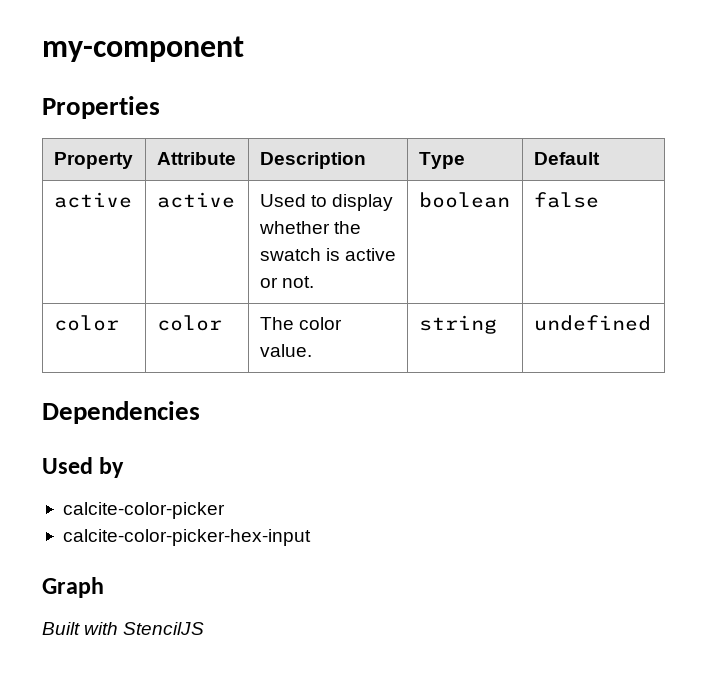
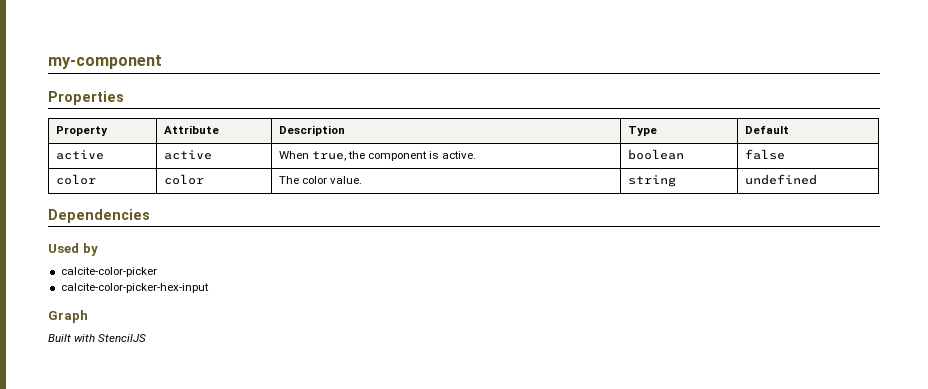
- active | active | Used to display whether the swatch is active or not. | boolean | false
+ active | active | When true, the component is active. | boolean | false

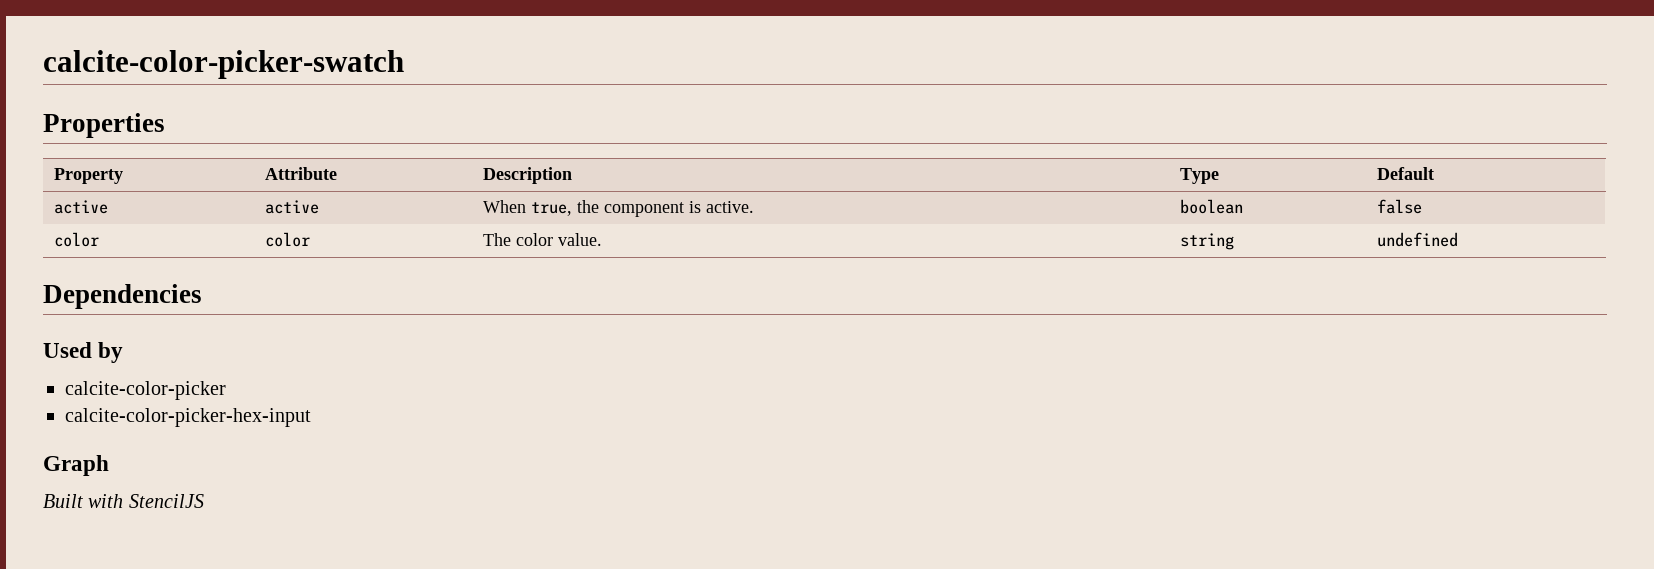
- my-component
+ calcite-color-picker-swatch

